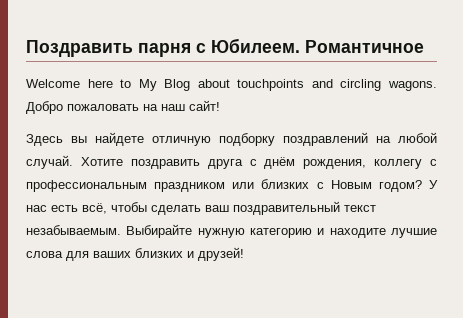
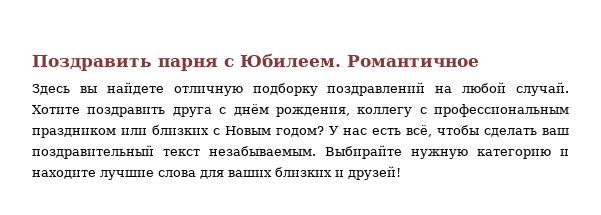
- Welcome here to My Blog about touchpoints and circling wagons. Добро пожаловать на наш сайт!

